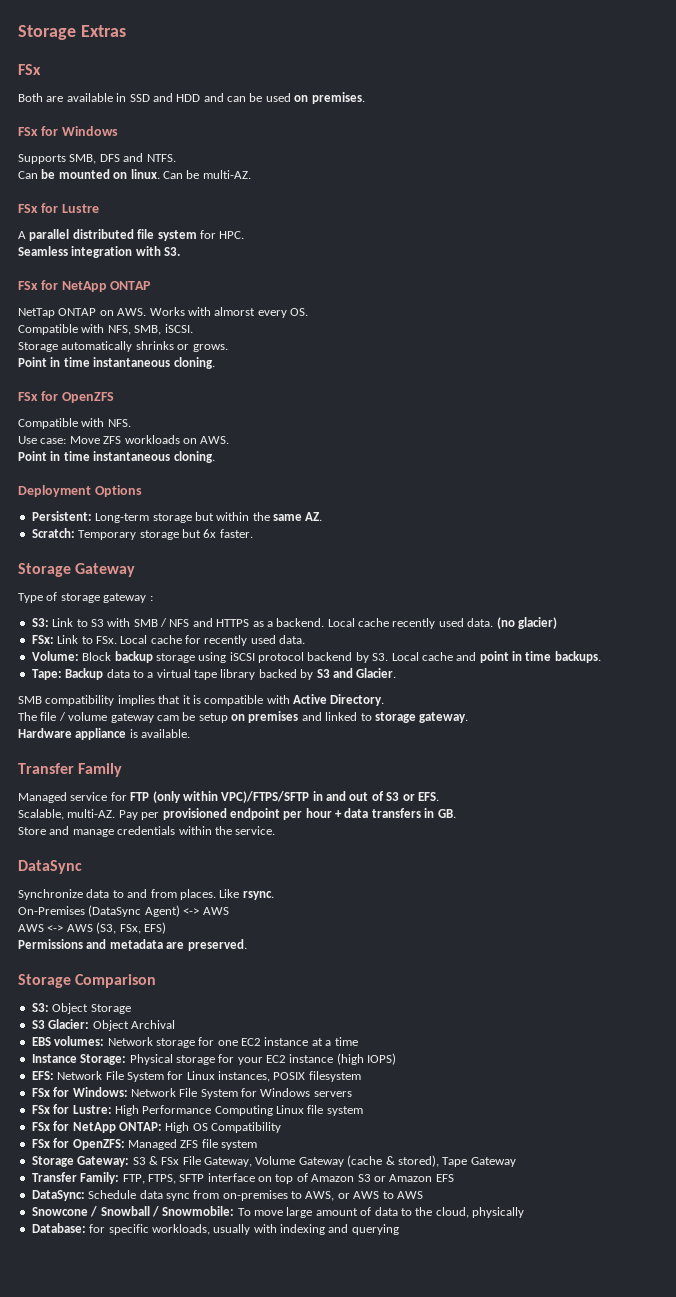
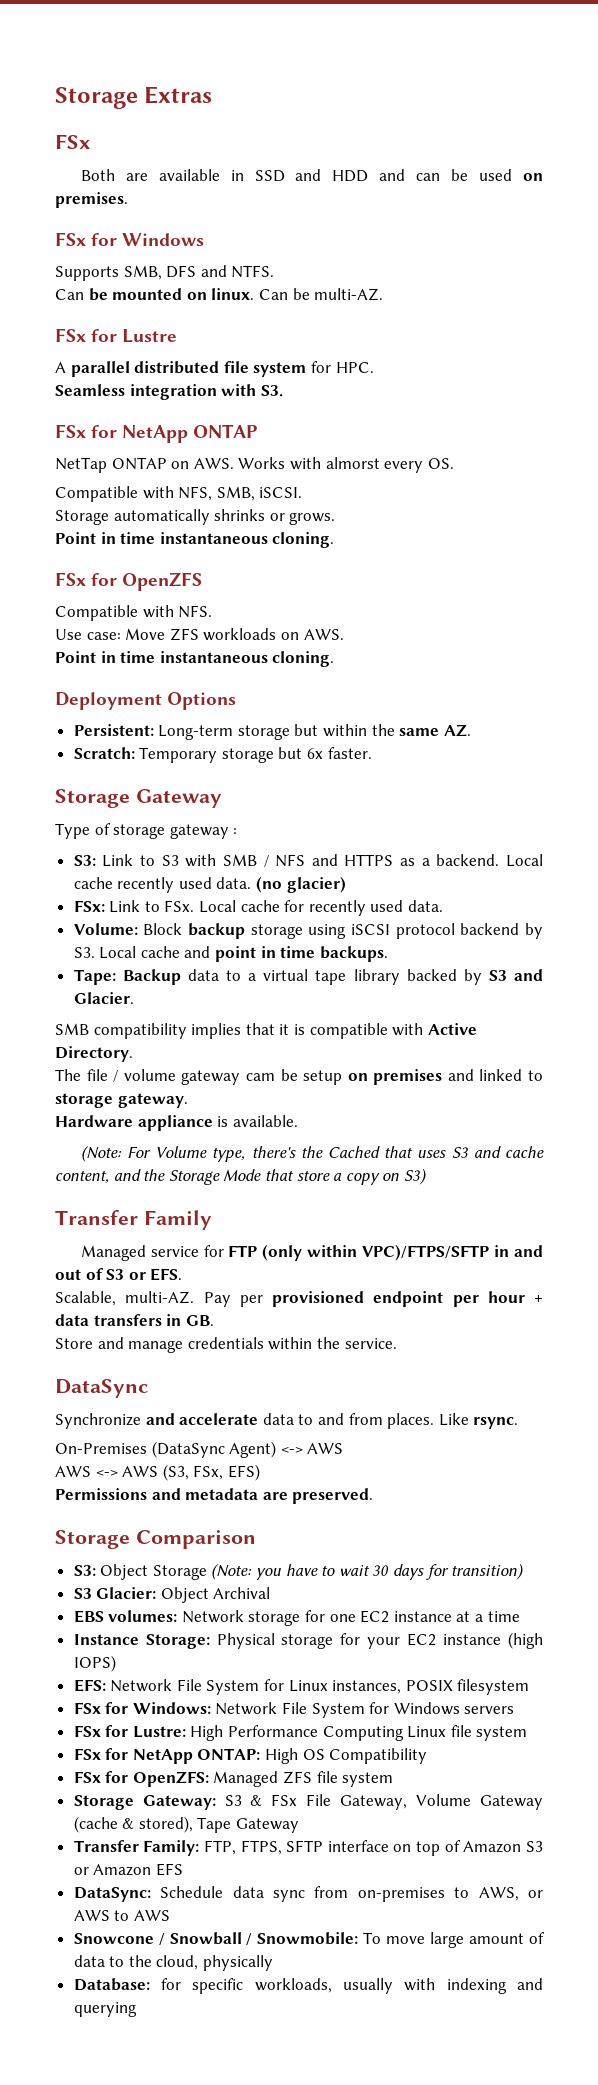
+ (Note: For Volume type, there's the Cached that uses S3 and cache content, and the Storage Mode that store a copy on S3)
- Synchronize data to and from places.
+ Synchronize and accelerate data to and from places.
- S3: Object Storage
+ S3: Object Storage (Note: you have to wait 30 days for transition)

